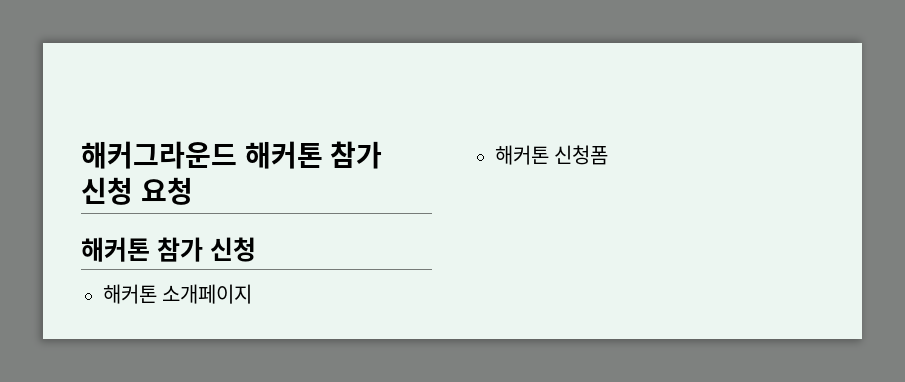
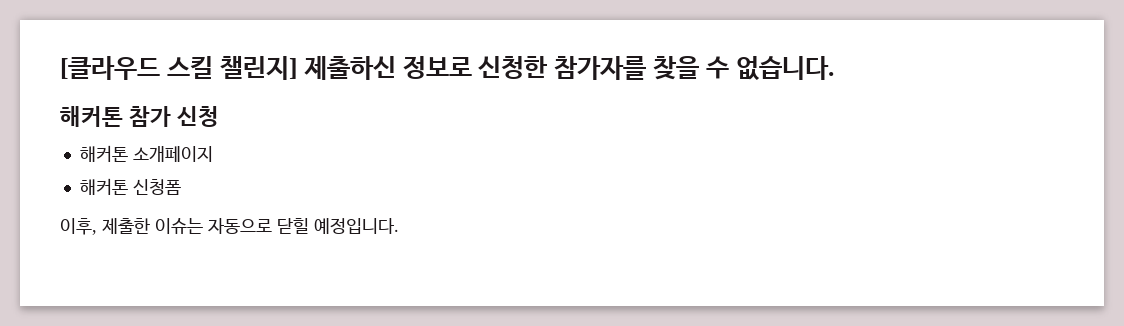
- 해커그라운드 해커톤 참가 신청 요청
+ [클라우드 스킬 챌린지] 제출하신 정보로 신청한 참가자를 찾을 수 없습니다.
+ 이후, 제출한 이슈는 자동으로 닫힐 예정입니다.

